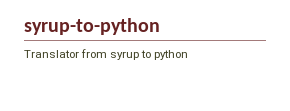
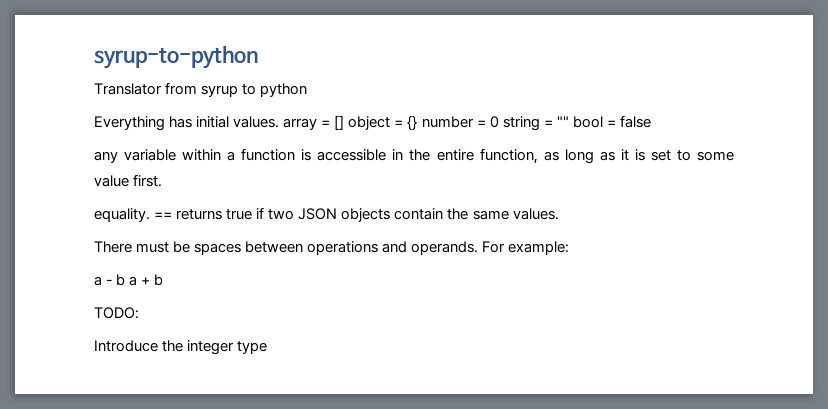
+ Everything has initial values. array = [] object = {} number = 0 string = "" bool = false
+ any variable within a function is accessible in the entire function, as long as it is set to some value first.
+ equality. == returns true if two JSON objects contain the same values.
+ There must be spaces between operations and operands. For example:
+ a - b a + b
+ TODO:
+ Introduce the integer type

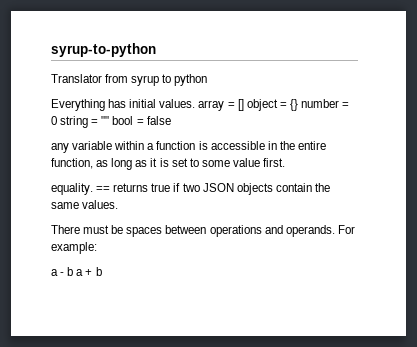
- TODO:
- Introduce the integer type

